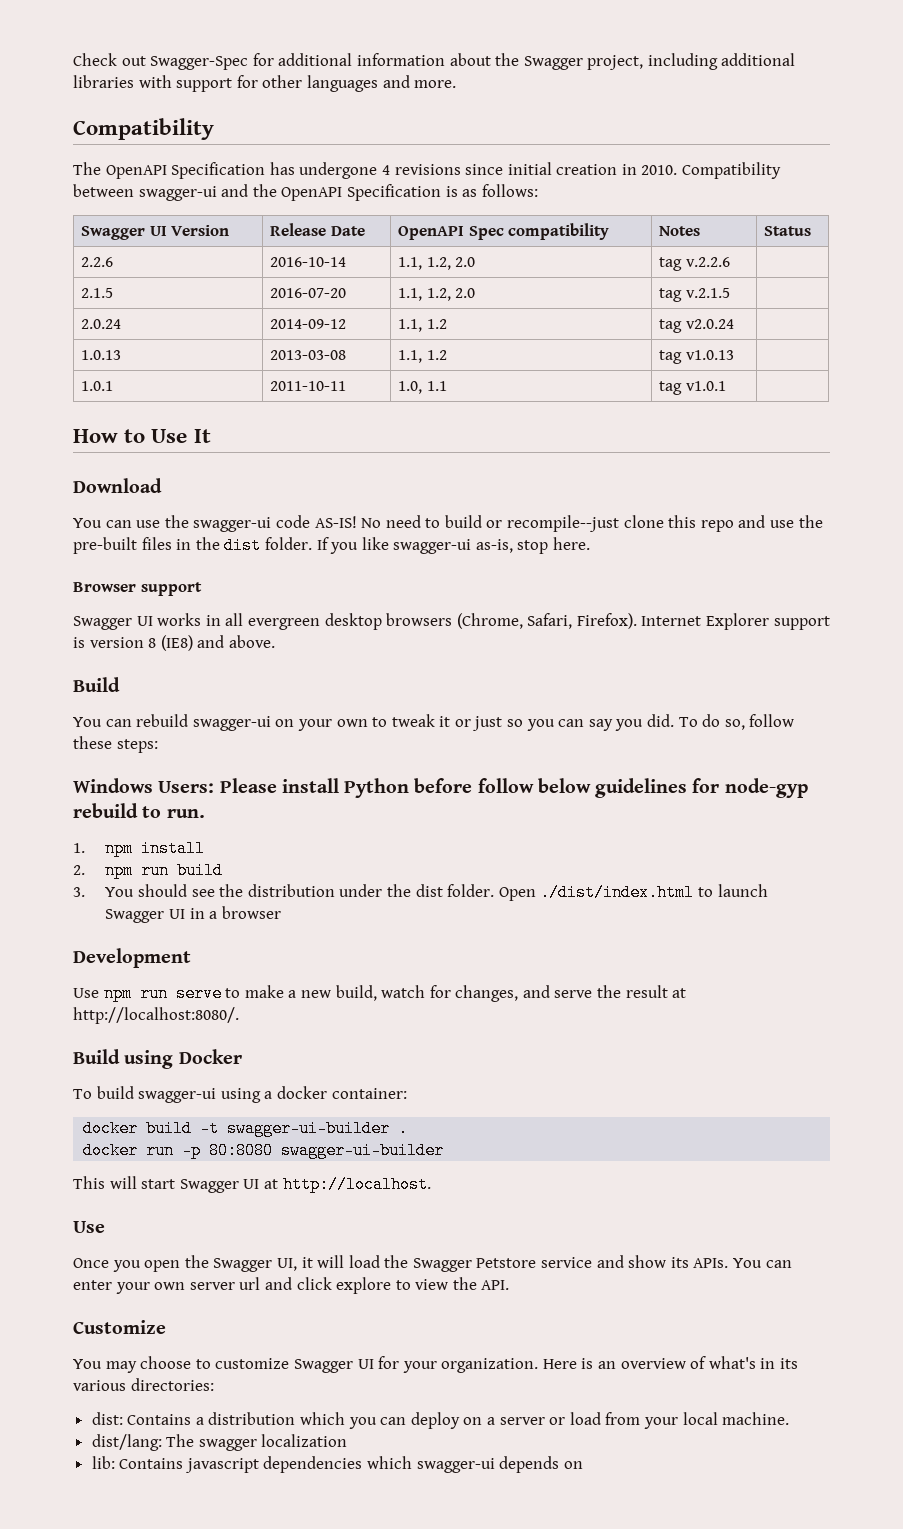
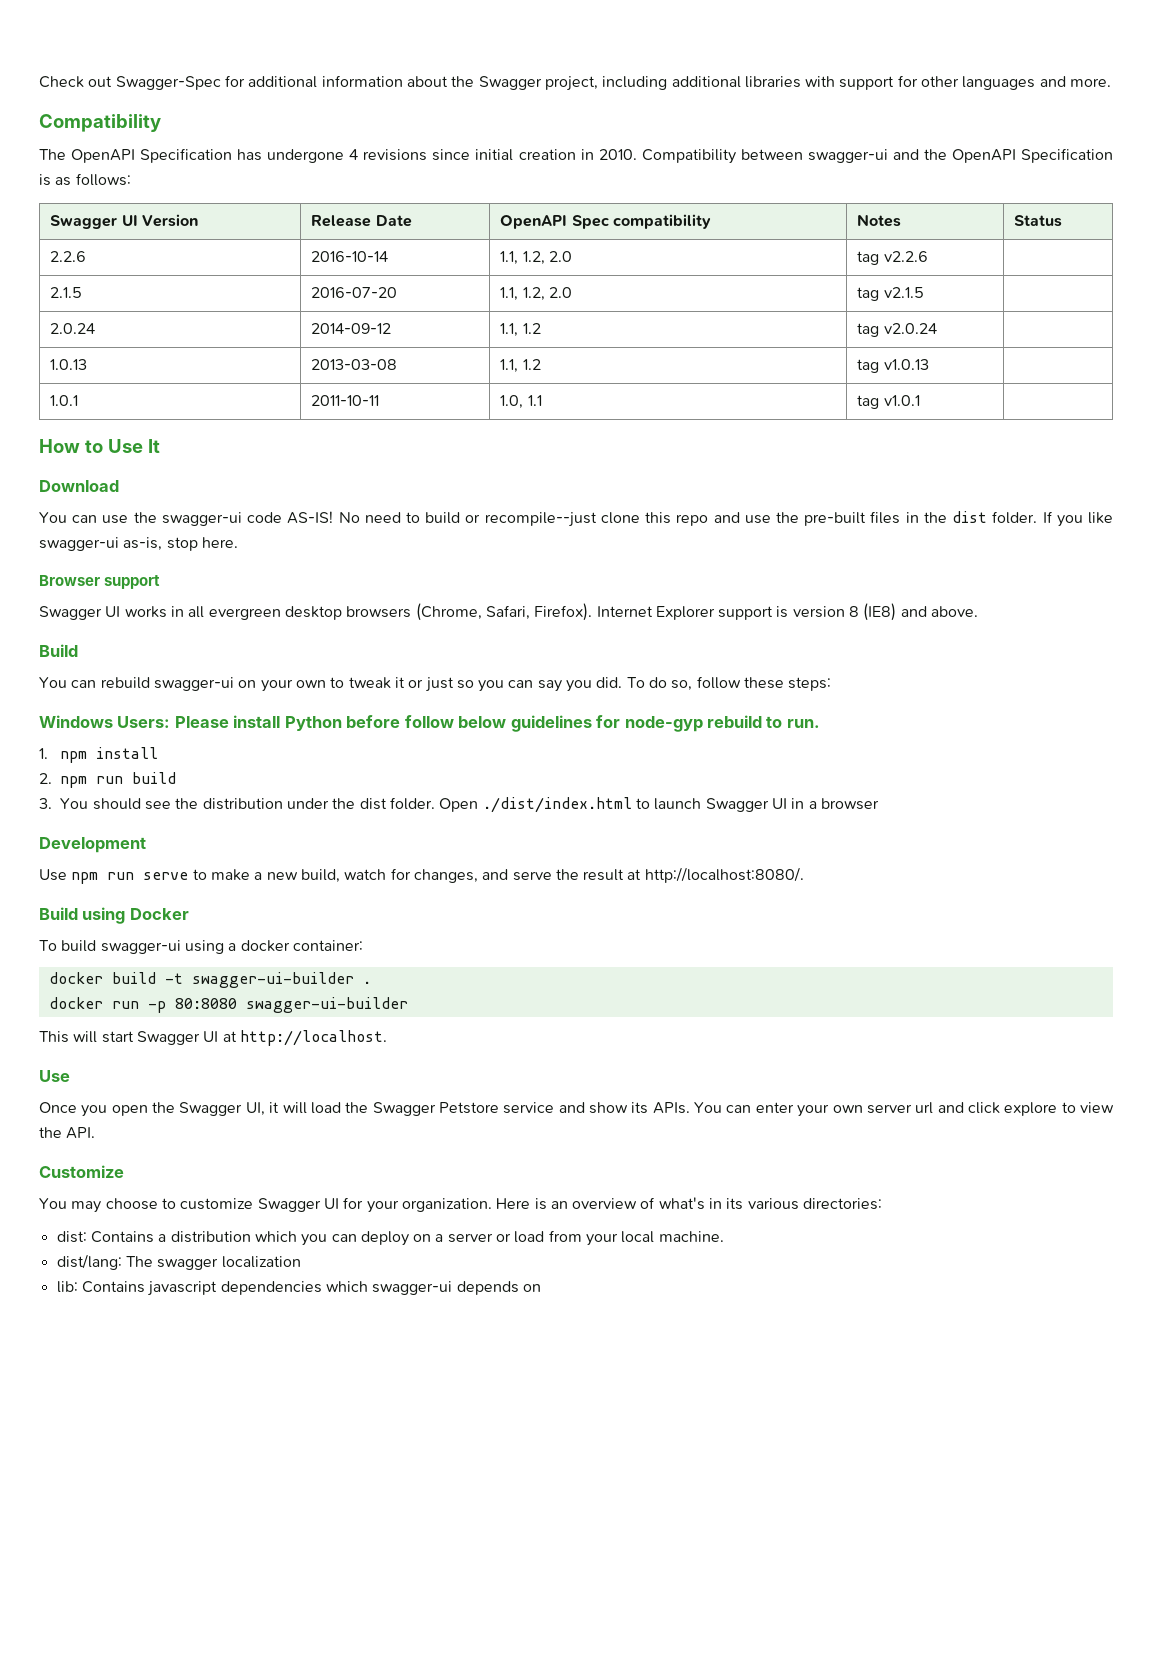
- 2.2.6 | 2016-10-14 | 1.1, 1.2, 2.0 | tag v.2.2.6 |
+ 2.2.6 | 2016-10-14 | 1.1, 1.2, 2.0 | tag v2.2.6 |
- 2.1.5 | 2016-07-20 | 1.1, 1.2, 2.0 | tag v.2.1.5 |
+ 2.1.5 | 2016-07-20 | 1.1, 1.2, 2.0 | tag v2.1.5 |

